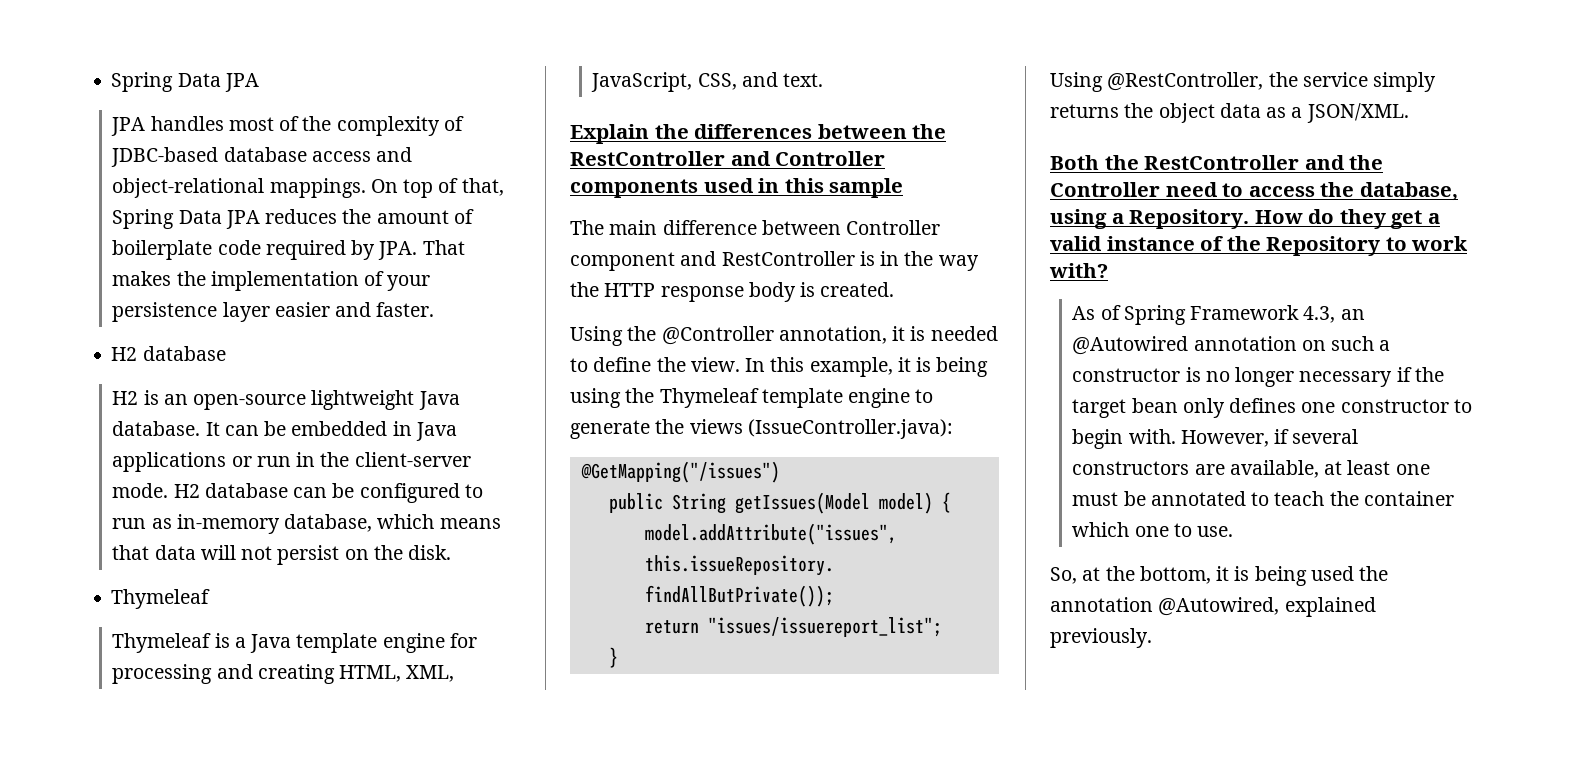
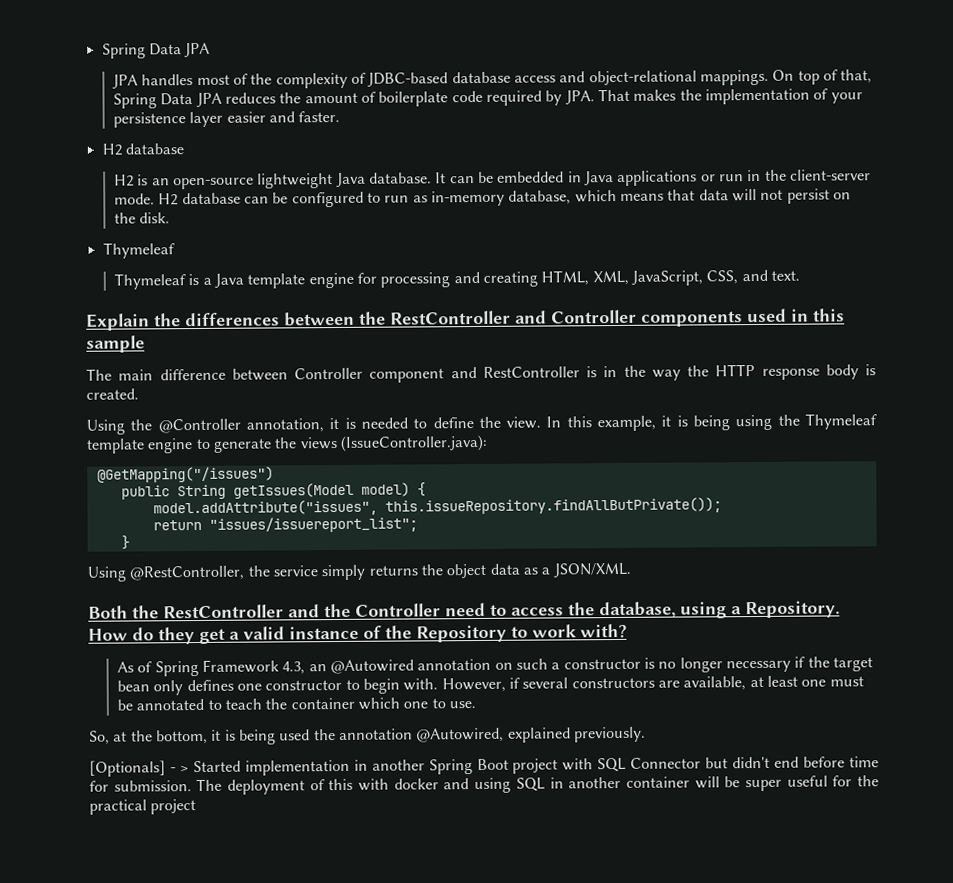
+ [Optionals] - > Started implementation in another Spring Boot project with SQL Connector but didn't end before time for submission. The deployment of this with docker and using SQL in another container will be super useful for the practical project

